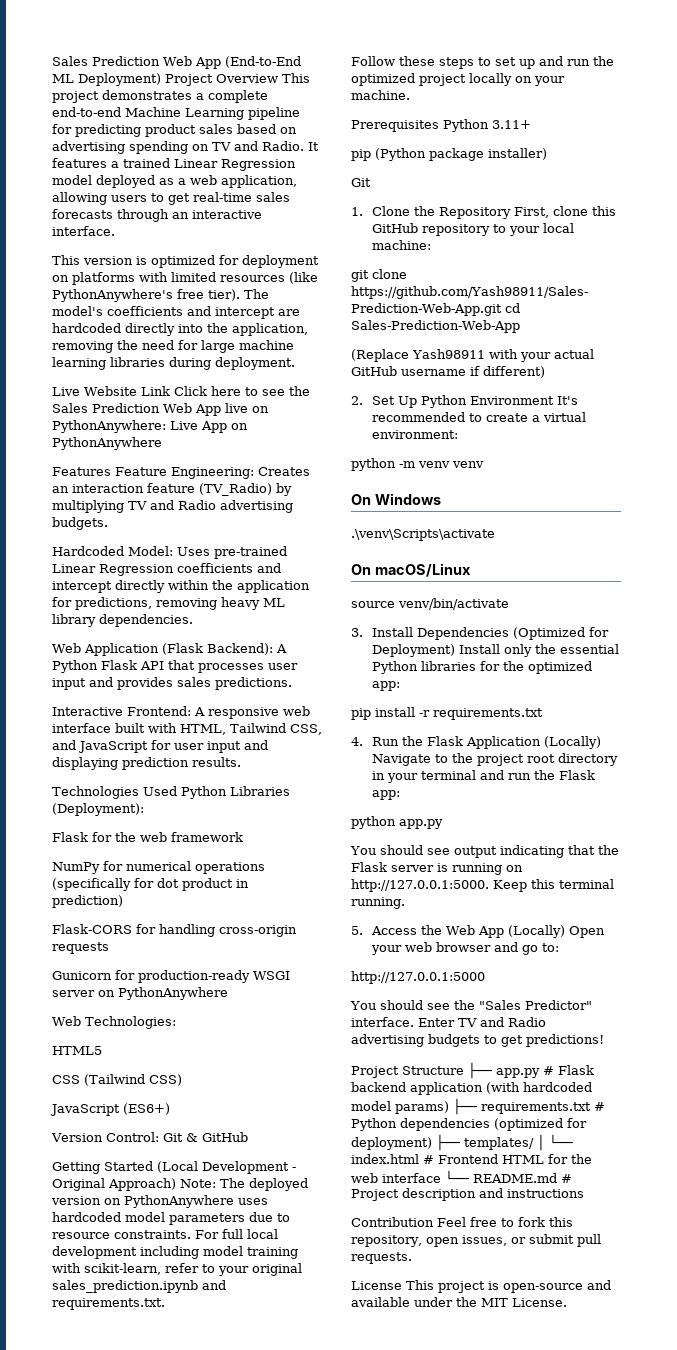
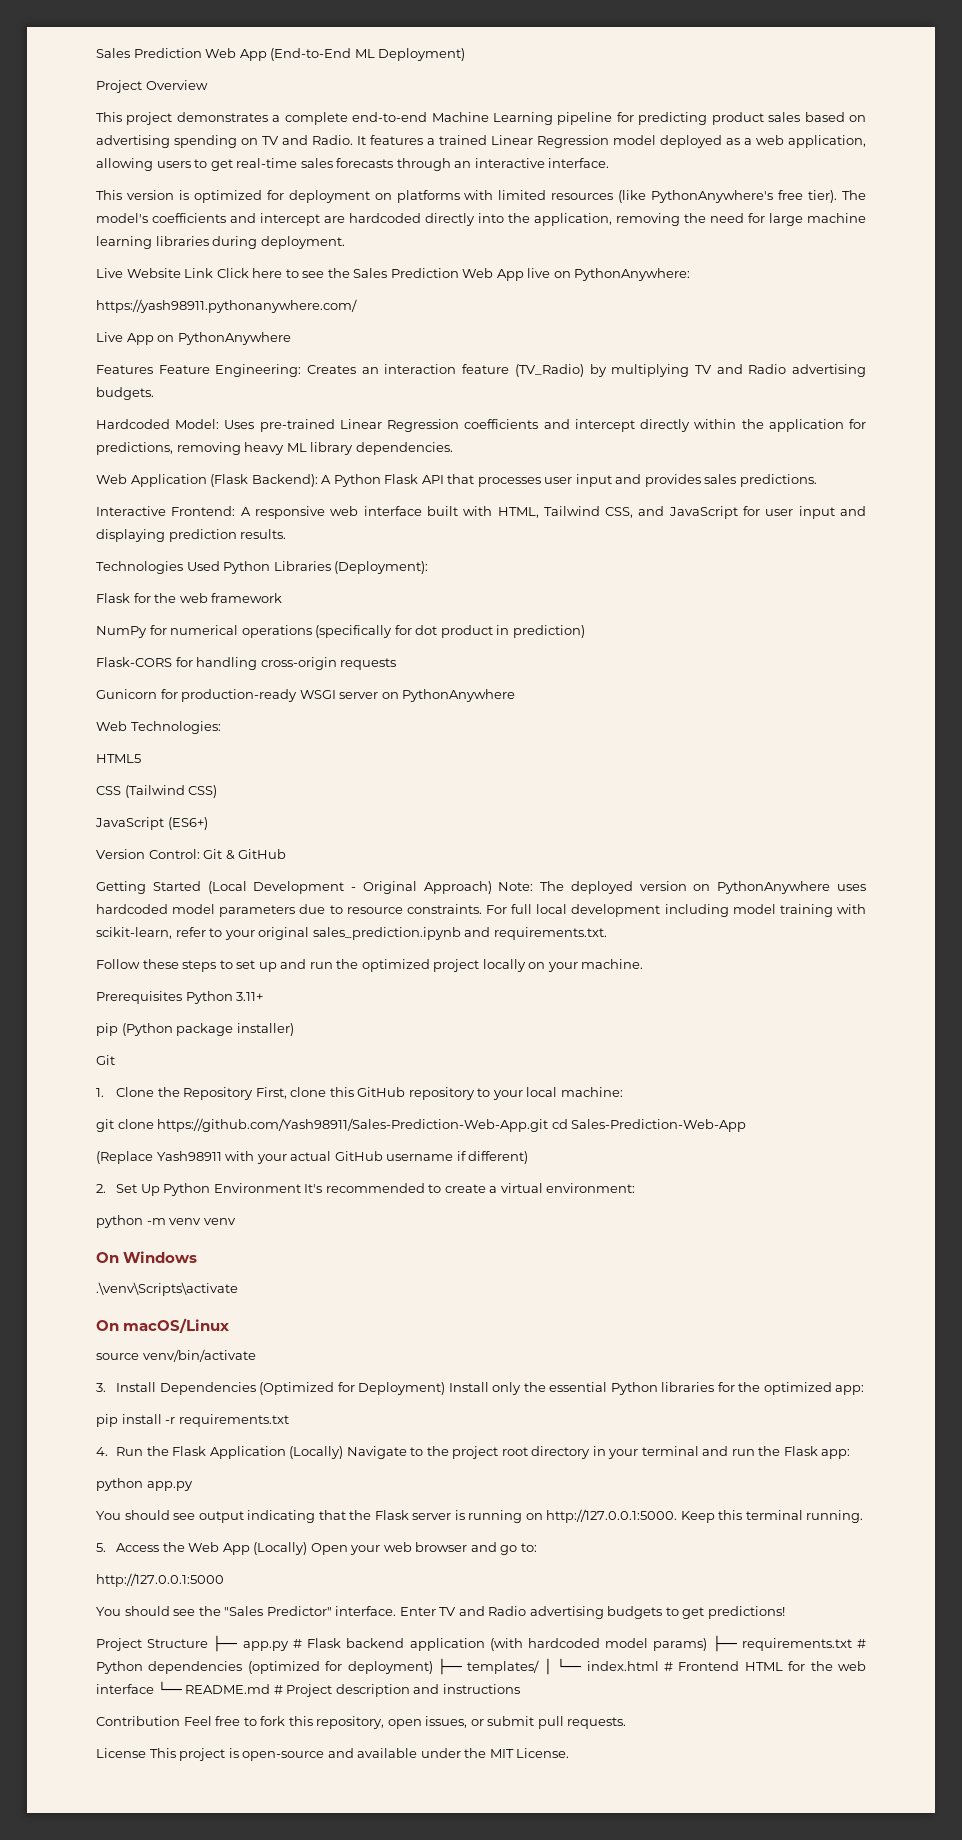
- Sales Prediction Web App (End-to-End ML Deployment) Project Overview This project demonstrates a complete end-to-end Machine Learning pipeline for predicting product sales based on advertising spending on TV and Radio.
+ Sales Prediction Web App (End-to-End ML Deployment)
+ Project Overview
+ This project demonstrates a complete end-to-end Machine Learning pipeline for predicting product sales based on advertising spending on TV and Radio.
- Live Website Link Click here to see the Sales Prediction Web App live on PythonAnywhere: Live App on PythonAnywhere
+ Live Website Link Click here to see the Sales Prediction Web App live on PythonAnywhere:
+ https://yash98911.pythonanywhere.com/
+ Live App on PythonAnywhere

